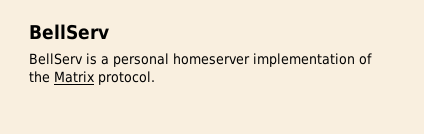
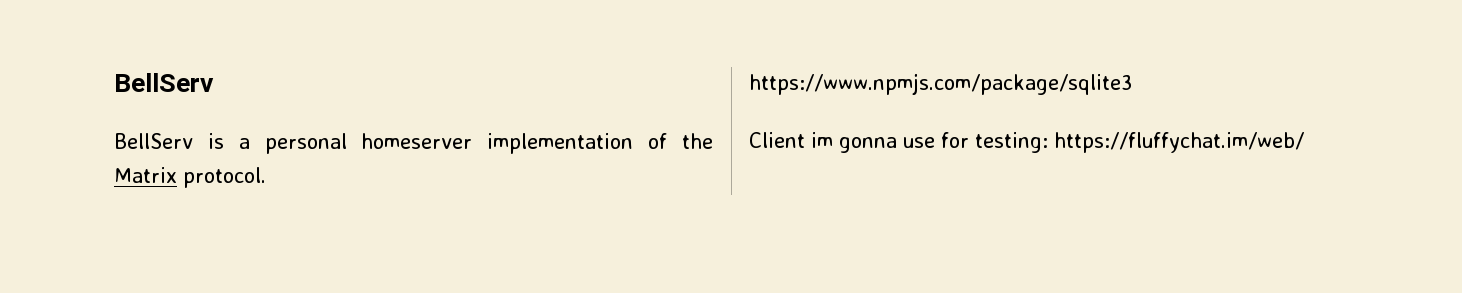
+ https://www.npmjs.com/package/sqlite3
+ Client im gonna use for testing: https://fluffychat.im/web/

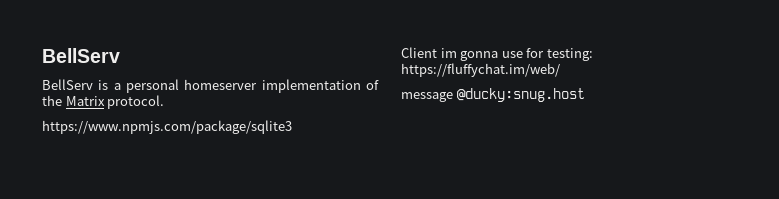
+ message @ducky:snug.host

